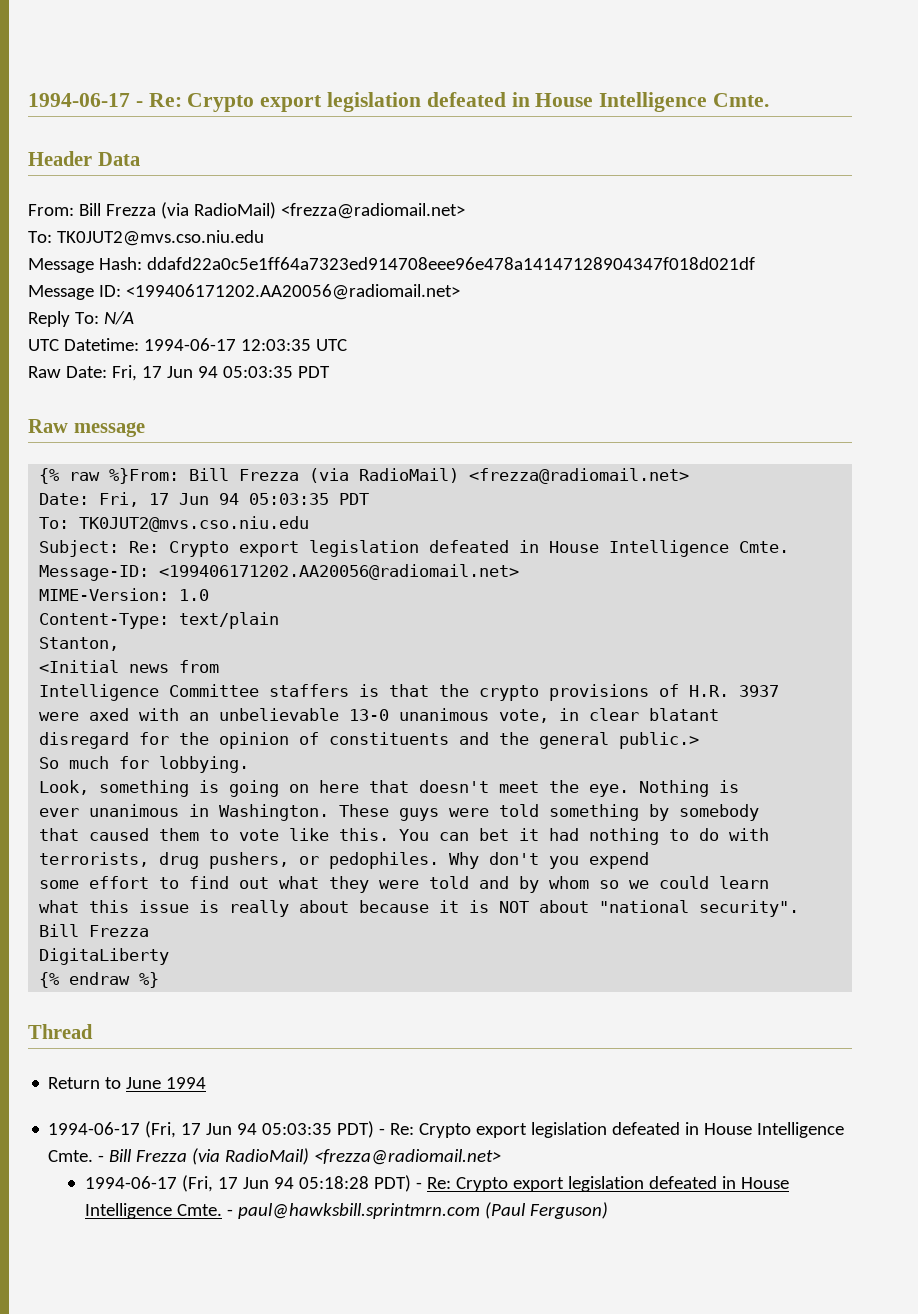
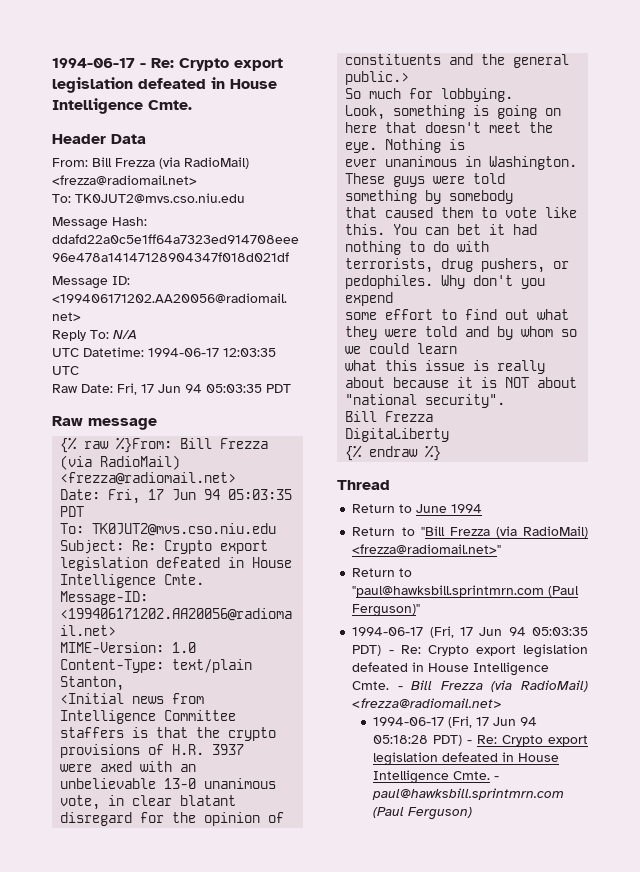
+ Return to "Bill Frezza (via RadioMail) <frezza@radiomail.net>"
+ Return to "paul@hawksbill.sprintmrn.com (Paul Ferguson)"

